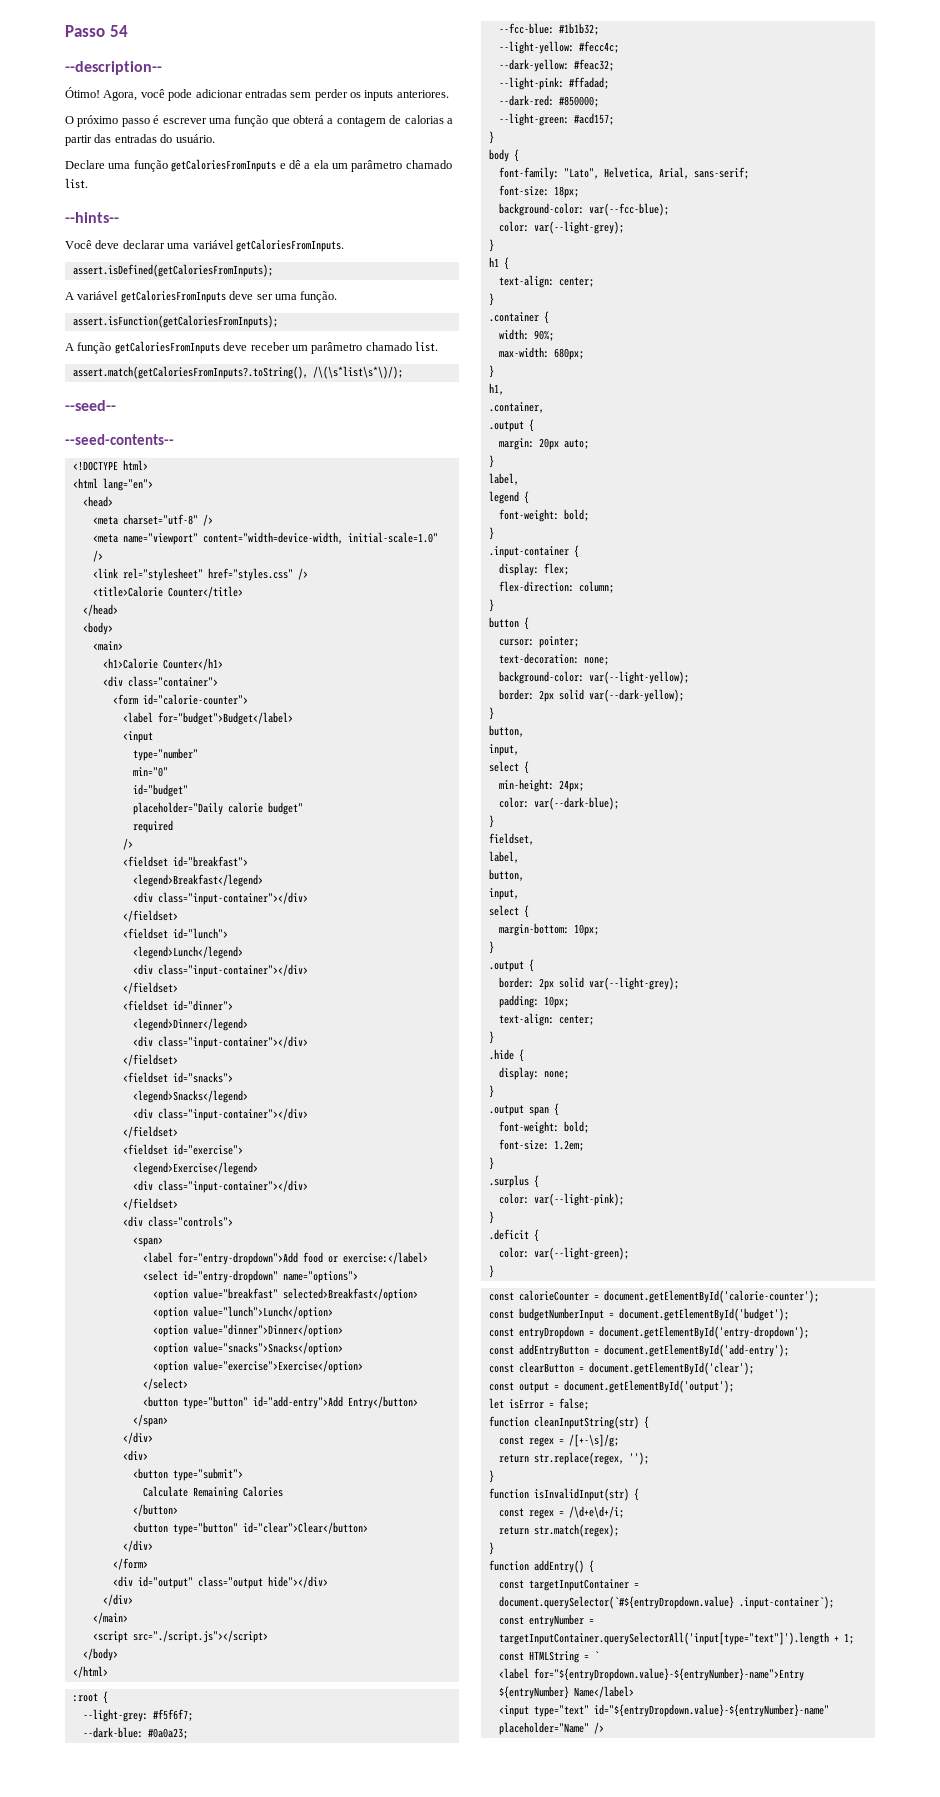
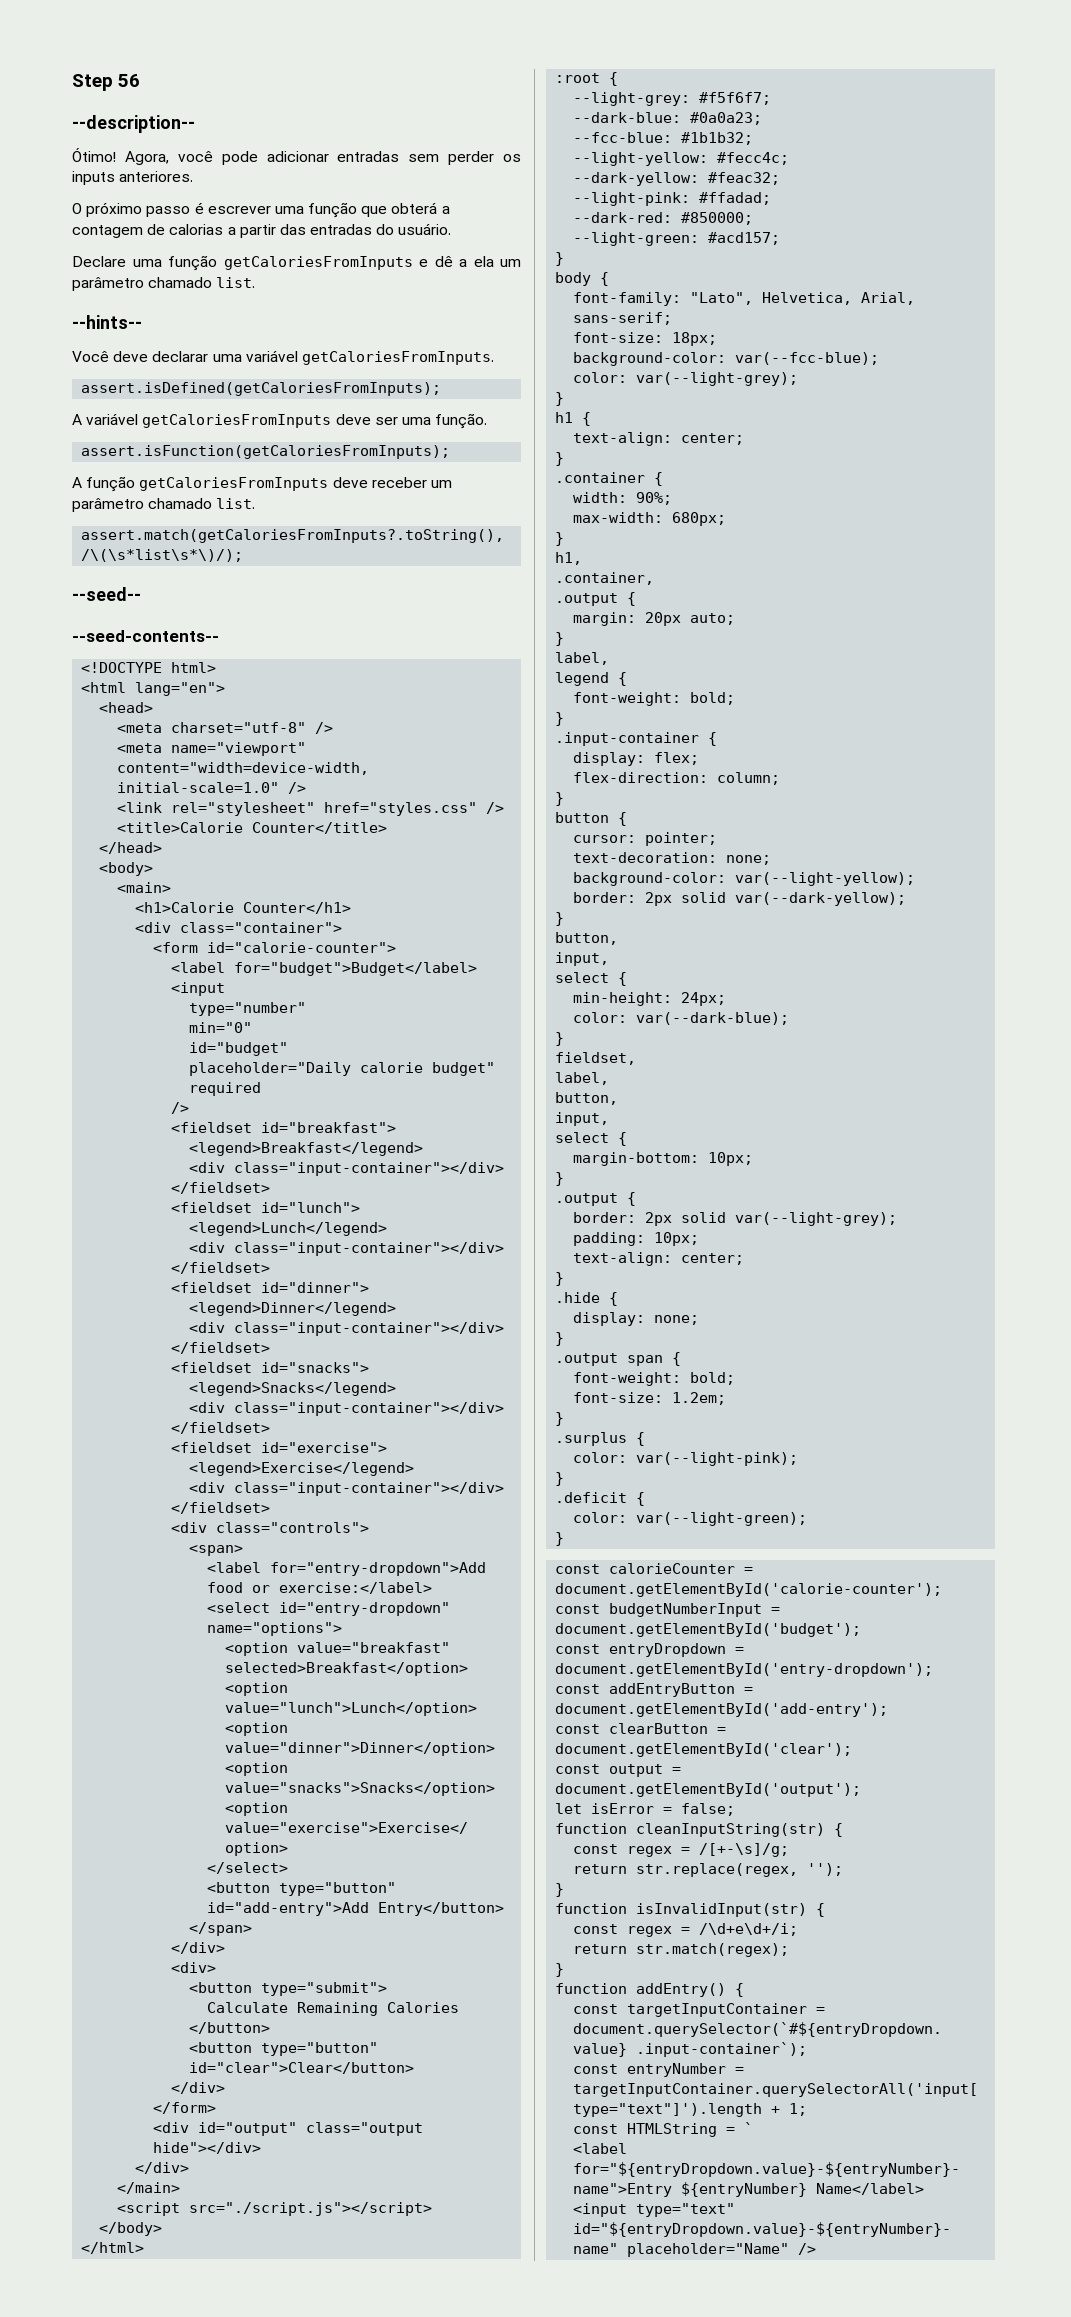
- Passo 54
+ Step 56

